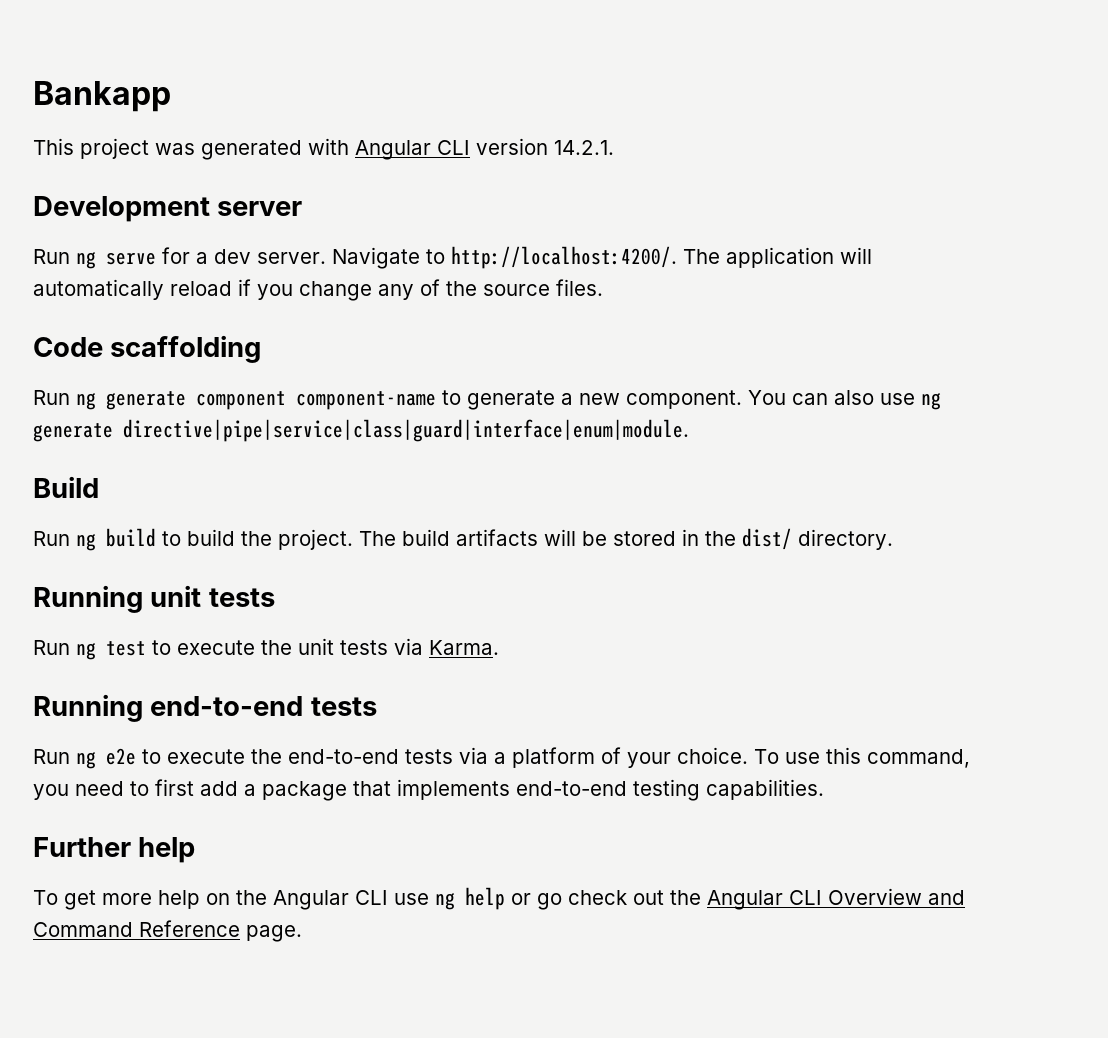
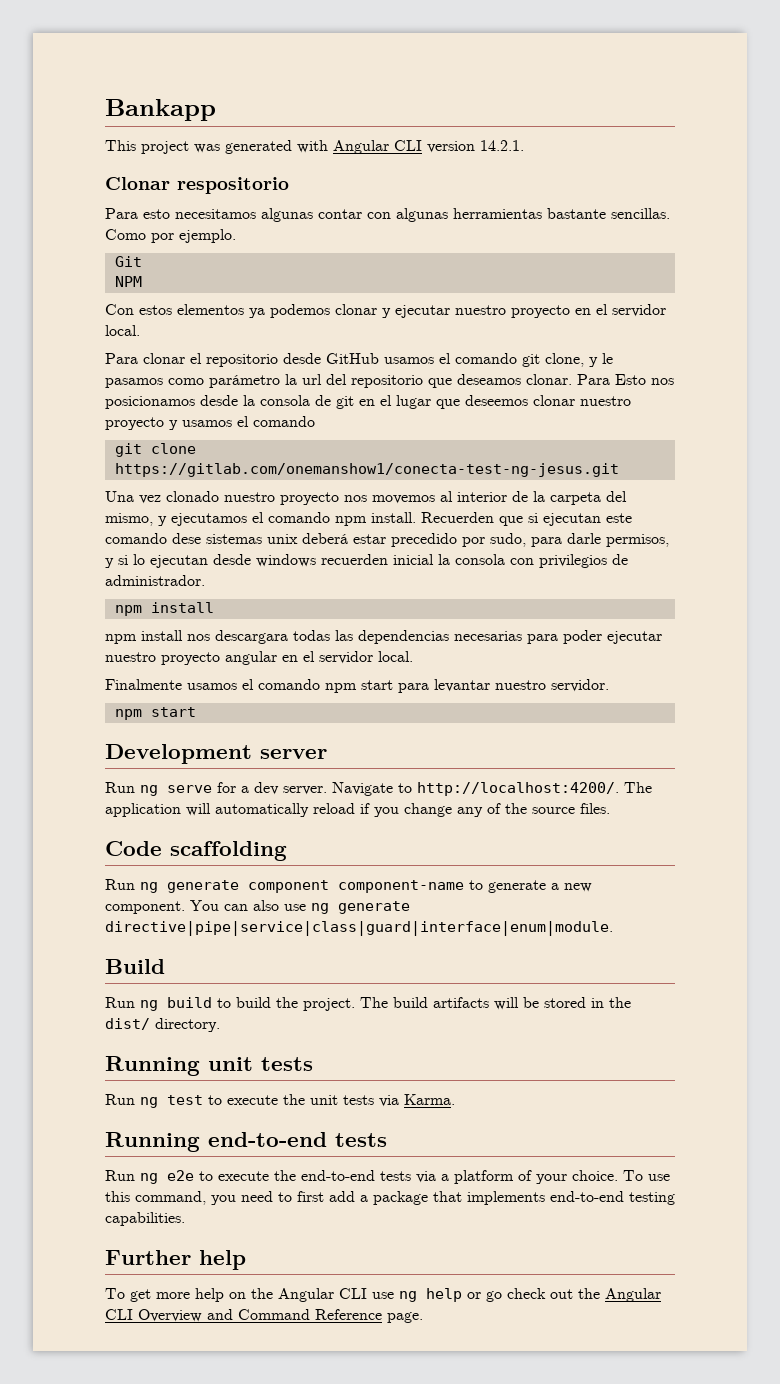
+ Clonar respositorio
+ Para esto necesitamos algunas contar con algunas herramientas bastante sencillas. Como por ejemplo.
+ Git
+ NPM
+ Con estos elementos ya podemos clonar y ejecutar nuestro proyecto en el servidor local.
+ Para clonar el repositorio desde GitHub usamos el comando git clone, y le pasamos como parámetro la url del repositorio que deseamos clonar. Para Esto nos posicionamos desde la consola de git en el lugar que deseemos clonar nuestro proyecto y usamos el comando
+ git clone https://gitlab.com/onemanshow1/conecta-test-ng-jesus.git
+ Una vez clonado nuestro proyecto nos movemos al interior de la carpeta del mismo, y ejecutamos el comando npm install. Recuerden que si ejecutan este comando dese sistemas unix deberá estar precedido por sudo, para darle permisos, y si lo ejecutan desde windows recuerden inicial la consola con privilegios de administrador.
+ npm install
+ npm install nos descargara todas las dependencias necesarias para poder ejecutar nuestro proyecto angular en el servidor local.
+ Finalmente usamos el comando npm start para levantar nuestro servidor.
+ npm start

